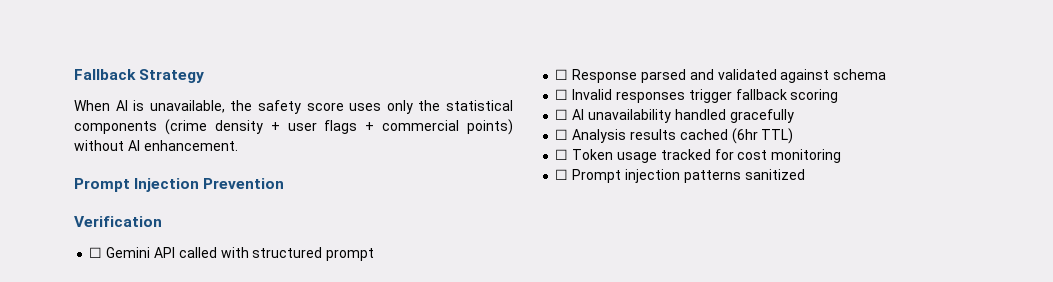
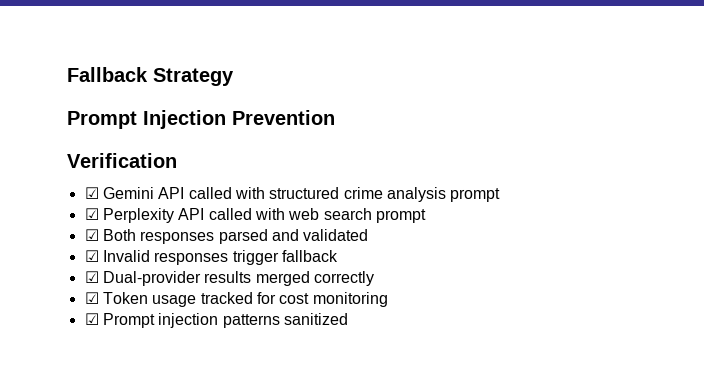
- When AI is unavailable, the safety score uses only the statistical components (crime density + user flags + commercial points) without AI enhancement.
- ☐ Gemini API called with structured prompt
- ☐ Response parsed and validated against schema
- ☐ Invalid responses trigger fallback scoring
- ☐ AI unavailability handled gracefully
- ☐ Analysis results cached (6hr TTL)
- ☐ Token usage tracked for cost monitoring
+ ☑ Gemini API called with structured crime analysis prompt
+ ☑ Perplexity API called with web search prompt
+ ☑ Both responses parsed and validated
+ ☑ Invalid responses trigger fallback
+ ☑ Dual-provider results merged correctly
+ ☑ Token usage tracked for cost monitoring
- ☐ Prompt injection patterns sanitized
+ ☑ Prompt injection patterns sanitized

